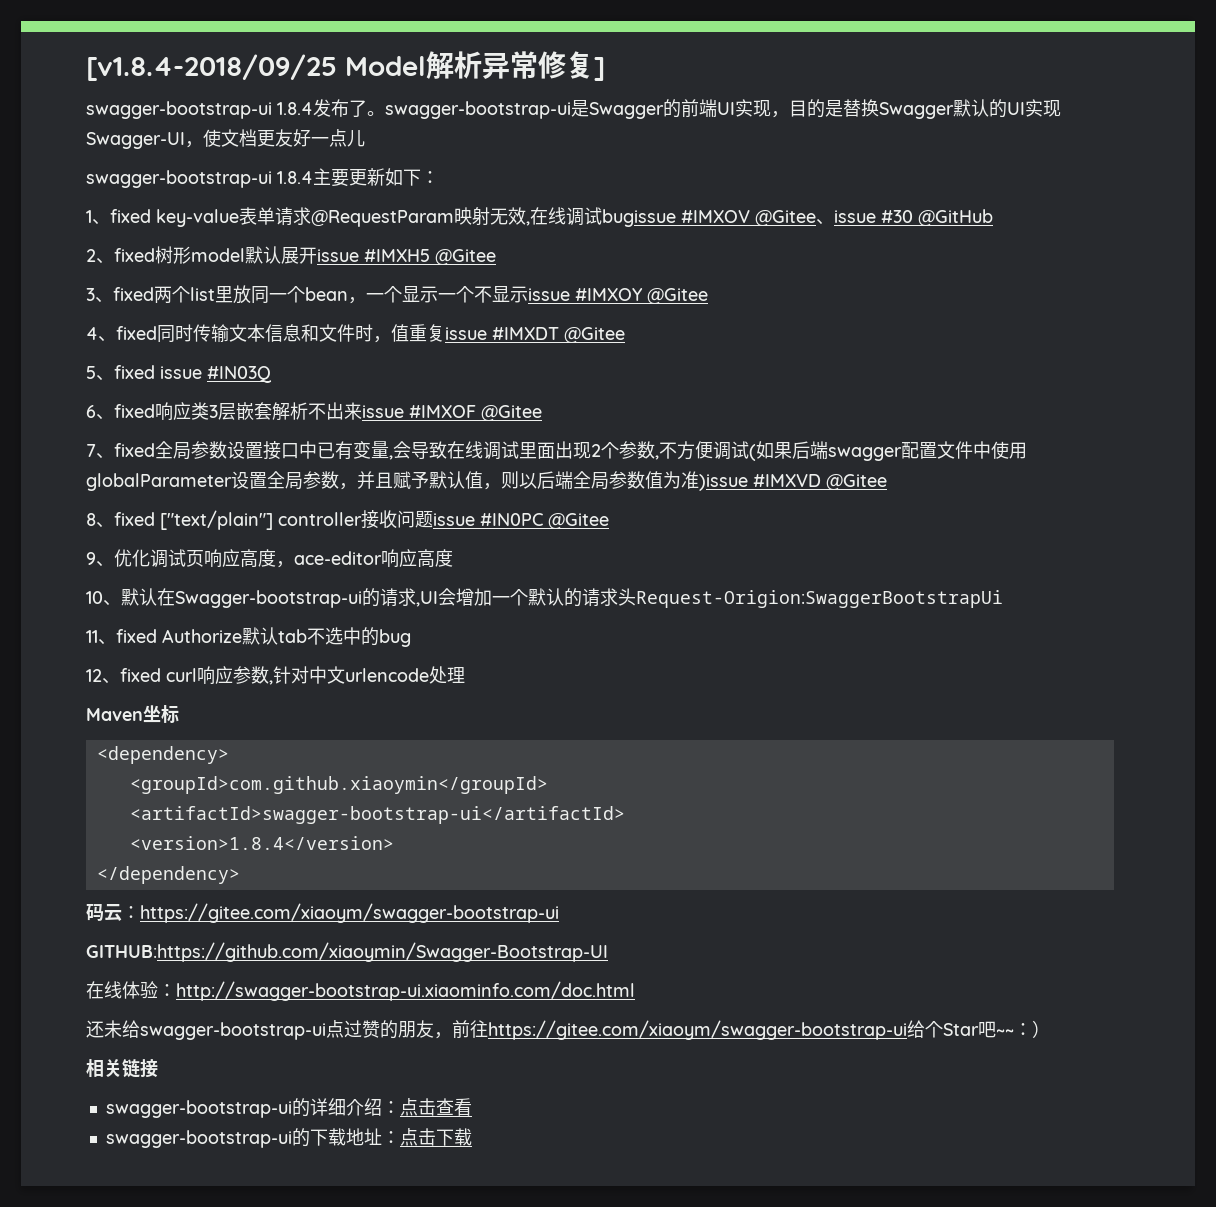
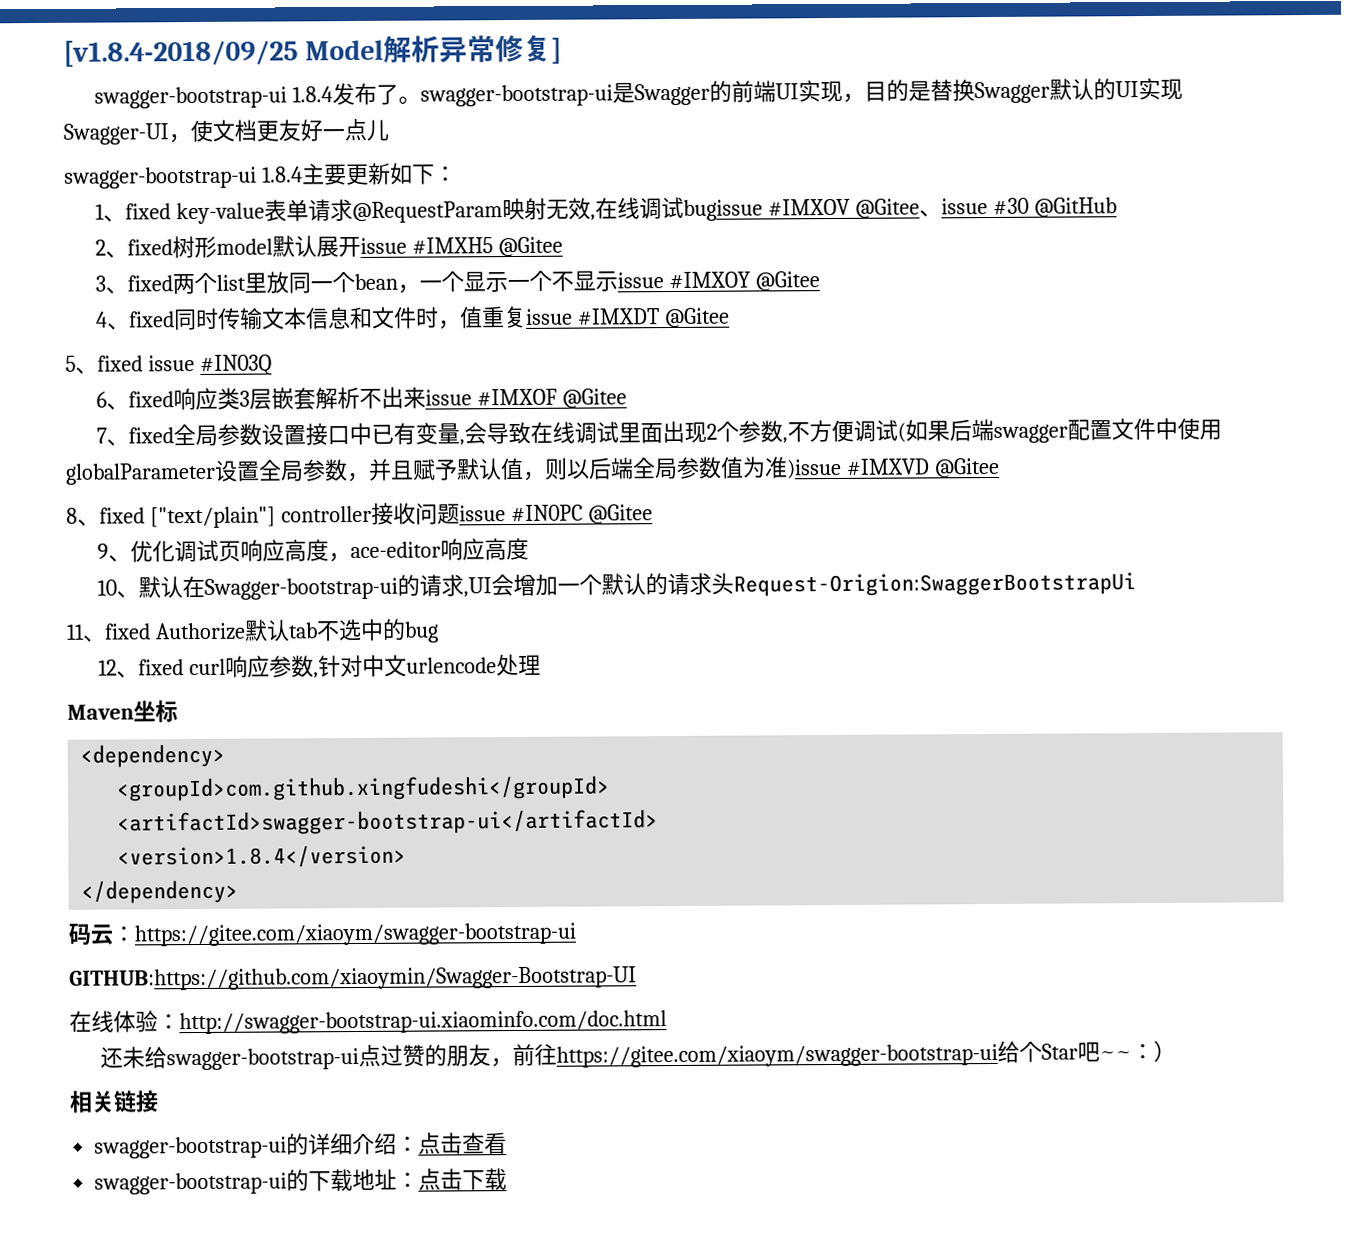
- <groupId>com.github.xiaoymin</groupId>
+ <groupId>com.github.xingfudeshi</groupId>

